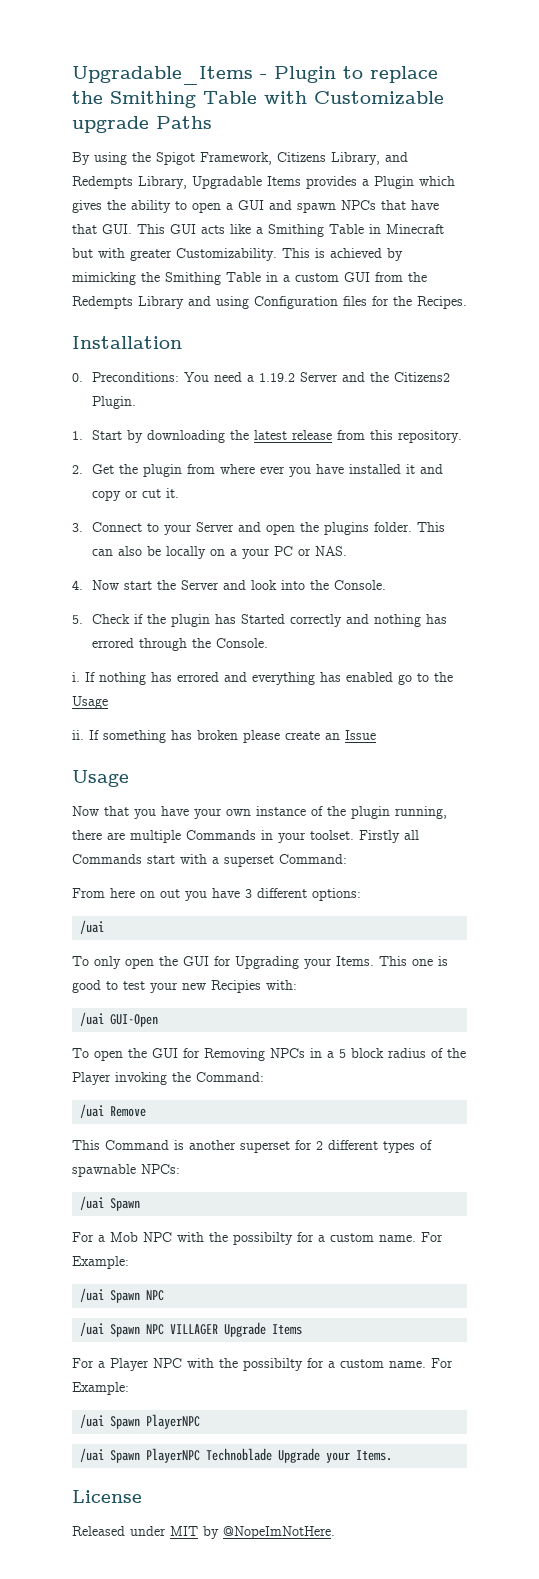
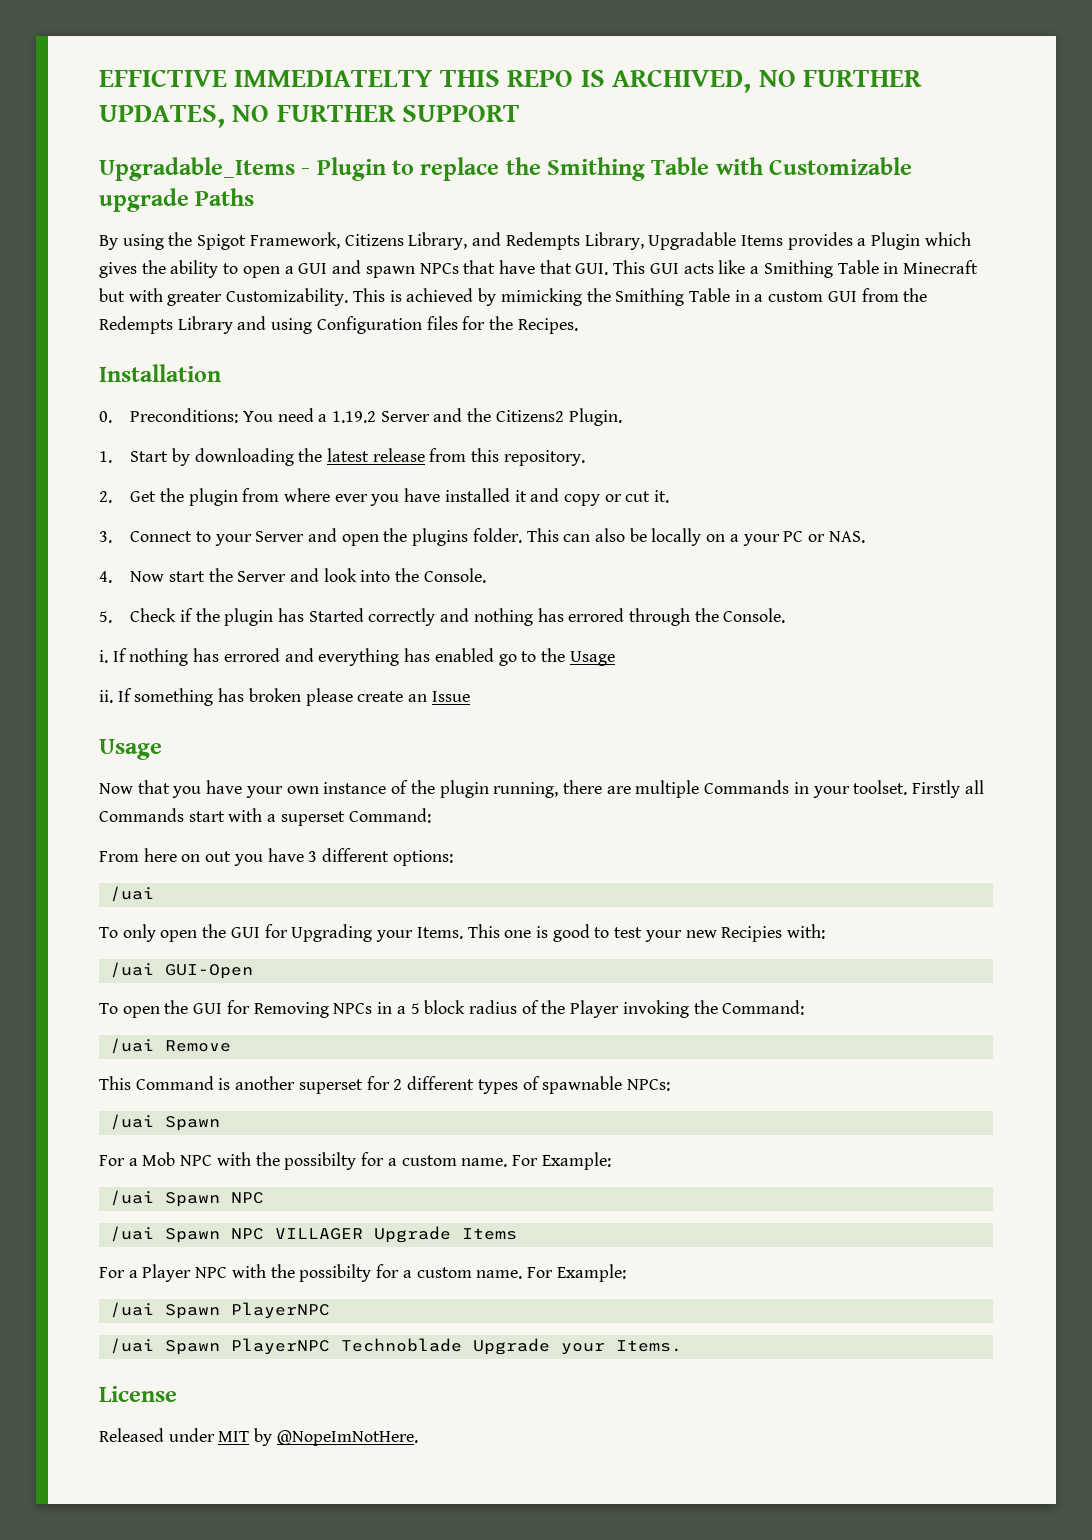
+ EFFICTIVE IMMEDIATELTY THIS REPO IS ARCHIVED, NO FURTHER UPDATES, NO FURTHER SUPPORT

